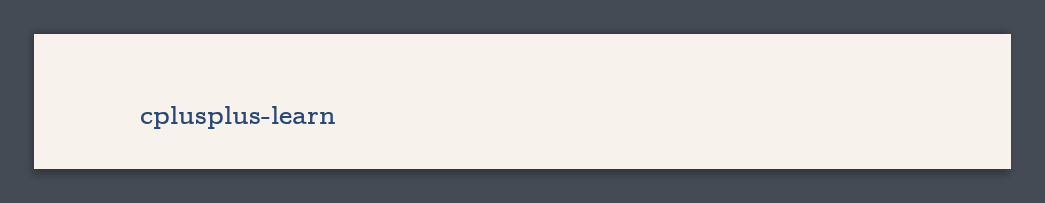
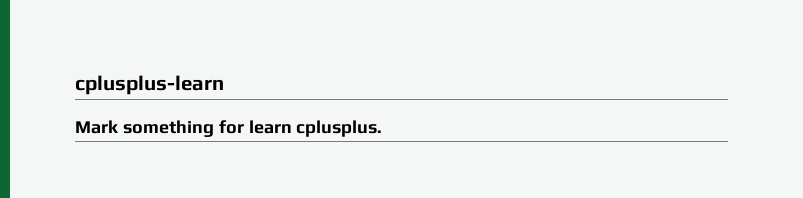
+ Mark something for learn cplusplus.

